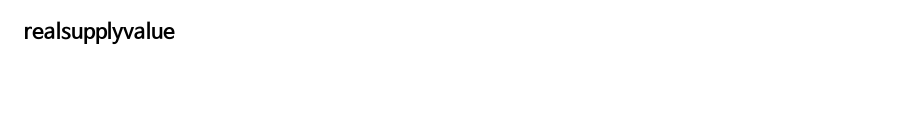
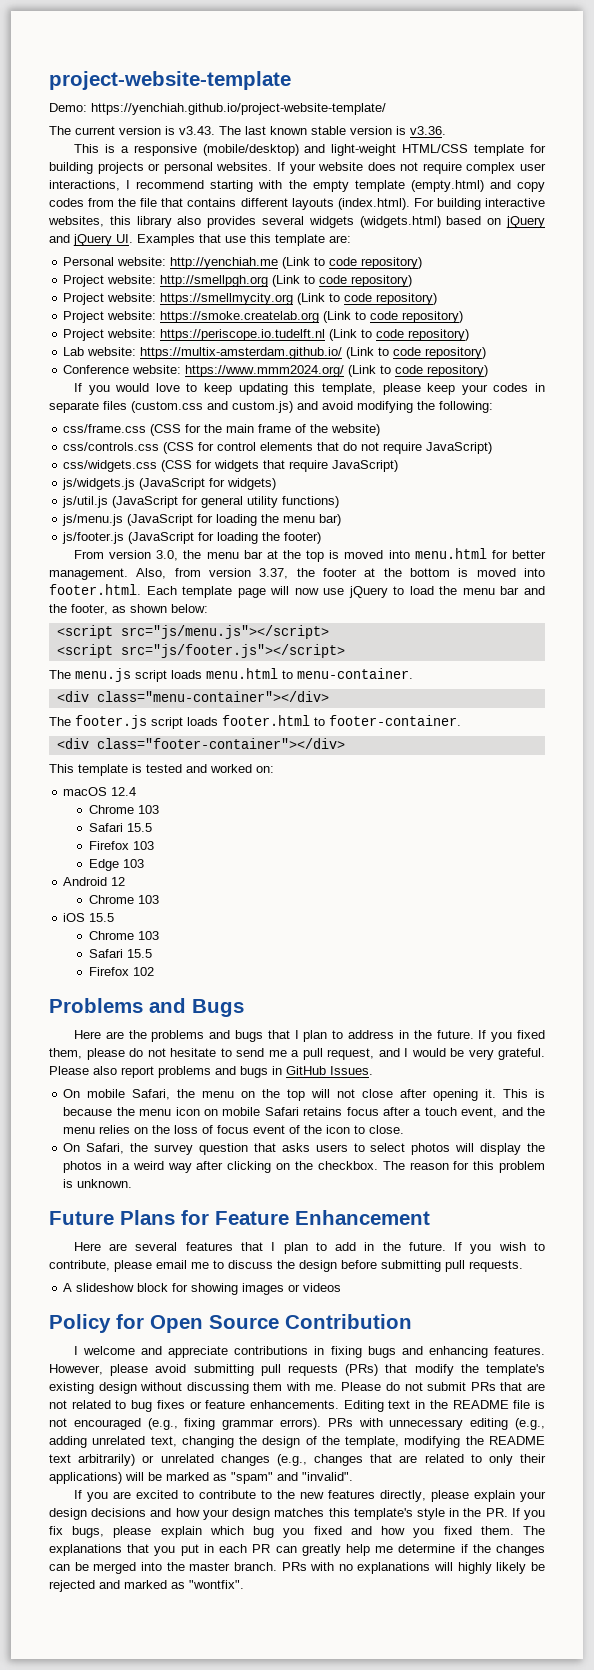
- realsupplyvalue
+ project-website-template
+ Demo: https://yenchiah.github.io/project-website-template/
+ The current version is v3.43. The last known stable version is v3.36.
+ This is a responsive (mobile/desktop) and light-weight HTML/CSS template for building projects or personal websites. If your website does not require complex user interactions, I recommend starting with the empty template (empty.html) and copy codes from the file that contains different layouts (index.html). For building interactive websites, this library also provides several widgets (widgets.html) based on jQuery and jQuery UI. Examples that use this template are:
+ Personal website: http://yenchiah.me (Link to code repository)
+ Project website: http://smellpgh.org (Link to code repository)
+ Project website: https://smellmycity.org (Link to code repository)
+ Project website: https://smoke.createlab.org (Link to code repository)
+ Project website: https://periscope.io.tudelft.nl (Link to code repository)
+ Lab website: https://multix-amsterdam.github.io/ (Link to code repository)
+ Conference website: https://www.mmm2024.org/ (Link to code repository)
+ If you would love to keep updating this template, please keep your codes in separate files (custom.css and custom.js) and avoid modifying the following:
+ css/frame.css (CSS for the main frame of the website)
+ css/controls.css (CSS for control elements that do not require JavaScript)
+ css/widgets.css (CSS for widgets that require JavaScript)
+ js/widgets.js (JavaScript for widgets)
+ js/util.js (JavaScript for general utility functions)
+ js/menu.js (JavaScript for loading the menu bar)
+ js/footer.js (JavaScript for loading the footer)
+ From version 3.0, the menu bar at the top is moved into menu.html for better management. Also, from version 3.37, the footer at the bottom is moved into footer.html. Each template page will now use jQuery to load the menu bar and the footer, as shown below:
+ <script src="js/menu.js"></script>
+ <script src="js/footer.js"></script>
+ The menu.js script loads menu.html to menu-container.
+ <div class="menu-container"></div>
+ The footer.js script loads footer.html to footer-container.
+ <div class="footer-container"></div>
+ This template is tested and worked on:
+ macOS 12.4
+ Chrome 103
+ Safari 15.5
+ Firefox 103
+ Edge 103
+ Android 12
+ Chrome 103
+ iOS 15.5
+ Chrome 103
+ Safari 15.5
+ Firefox 102
+ Problems and Bugs
+ Here are the problems and bugs that I plan to address in the future. If you fixed them, please do not hesitate to send me a pull request, and I would be very grateful. Please also report problems and bugs in GitHub Issues.
+ On mobile Safari, the menu on the top will not close after opening it. This is because the menu icon on mobile Safari retains focus after a touch event, and the menu relies on the loss of focus event of the icon to close.
+ On Safari, the survey question that asks users to select photos will display the photos in a weird way after clicking on the checkbox. The reason for this problem is unknown.
+ Future Plans for Feature Enhancement
+ Here are several features that I plan to add in the future. If you wish to contribute, please email me to discuss the design before submitting pull requests.
+ A slideshow block for showing images or videos
+ Policy for Open Source Contribution
+ I welcome and appreciate contributions in fixing bugs and enhancing features. However, please avoid submitting pull requests (PRs) that modify the template's existing design without discussing them with me. Please do not submit PRs that are not related to bug fixes or feature enhancements. Editing text in the README file is not encouraged (e.g., fixing grammar errors). PRs with unnecessary editing (e.g., adding unrelated text, changing the design of the template, modifying the README text arbitrarily) or unrelated changes (e.g., changes that are related to only their applications) will be marked as "spam" and "invalid".
+ If you are excited to contribute to the new features directly, please explain your design decisions and how your design matches this template's style in the PR. If you fix bugs, please explain which bug you fixed and how you fixed them. The explanations that you put in each PR can greatly help me determine if the changes can be merged into the master branch. PRs with no explanations will highly likely be rejected and marked as "wontfix".

